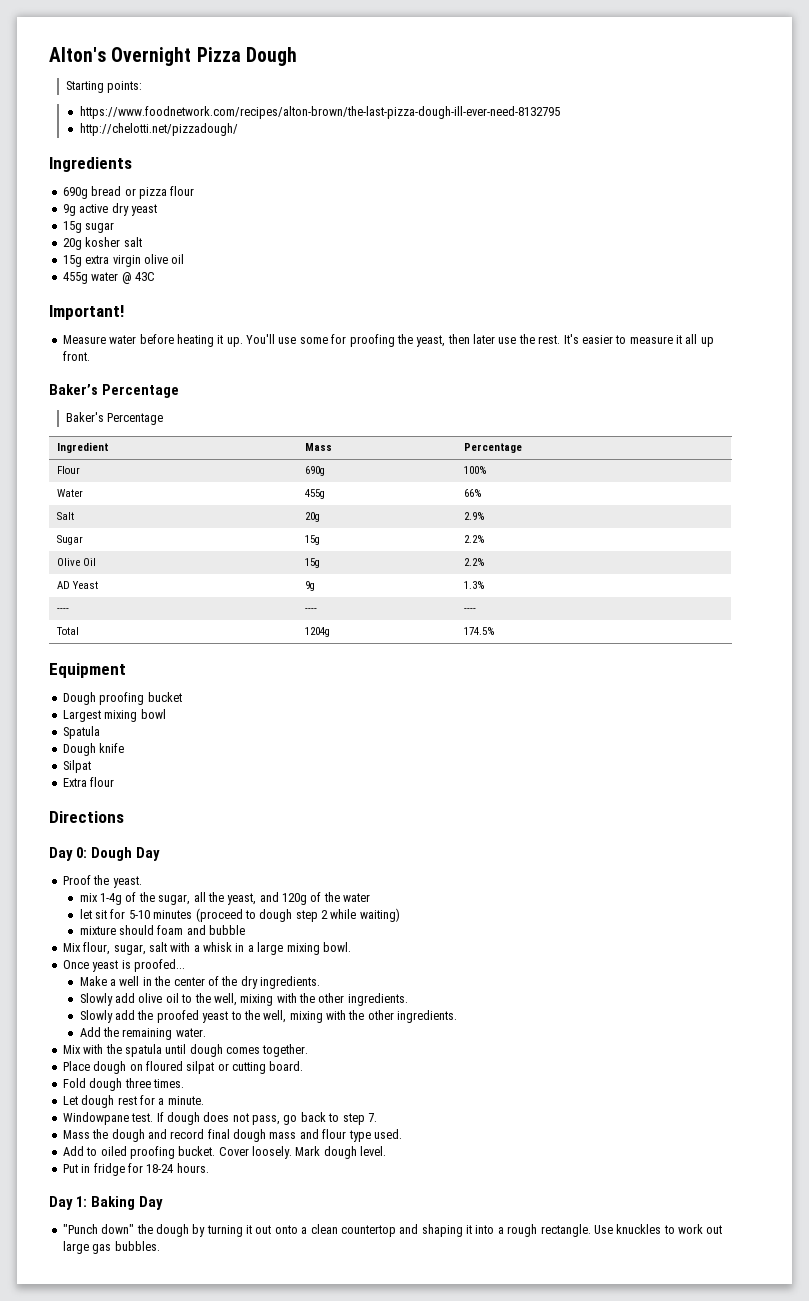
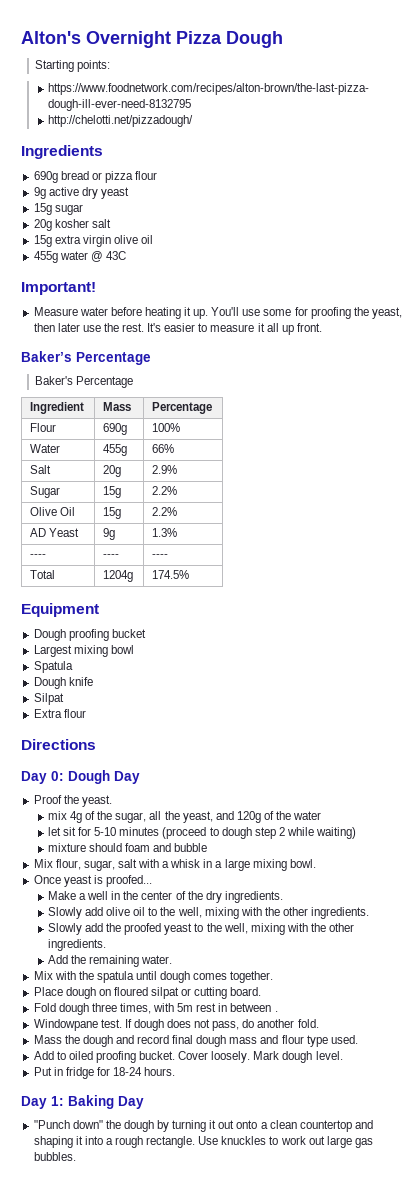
- mix 1-4g of the sugar, all the yeast, and 120g of the water
+ mix 4g of the sugar, all the yeast, and 120g of the water
- Fold dough three times.
- Let dough rest for a minute.
+ Fold dough three times, with 5m rest in between .
- If dough does not pass, go back to step 7.
+ If dough does not pass, do another fold.

